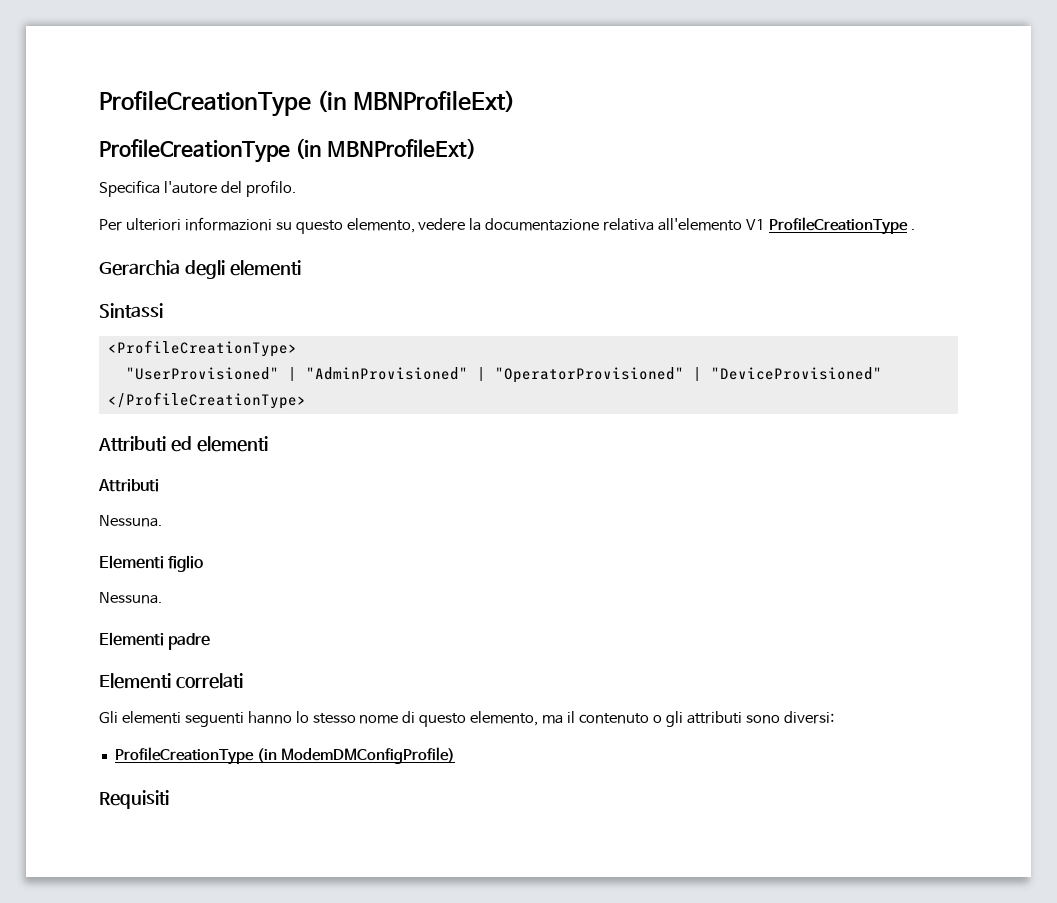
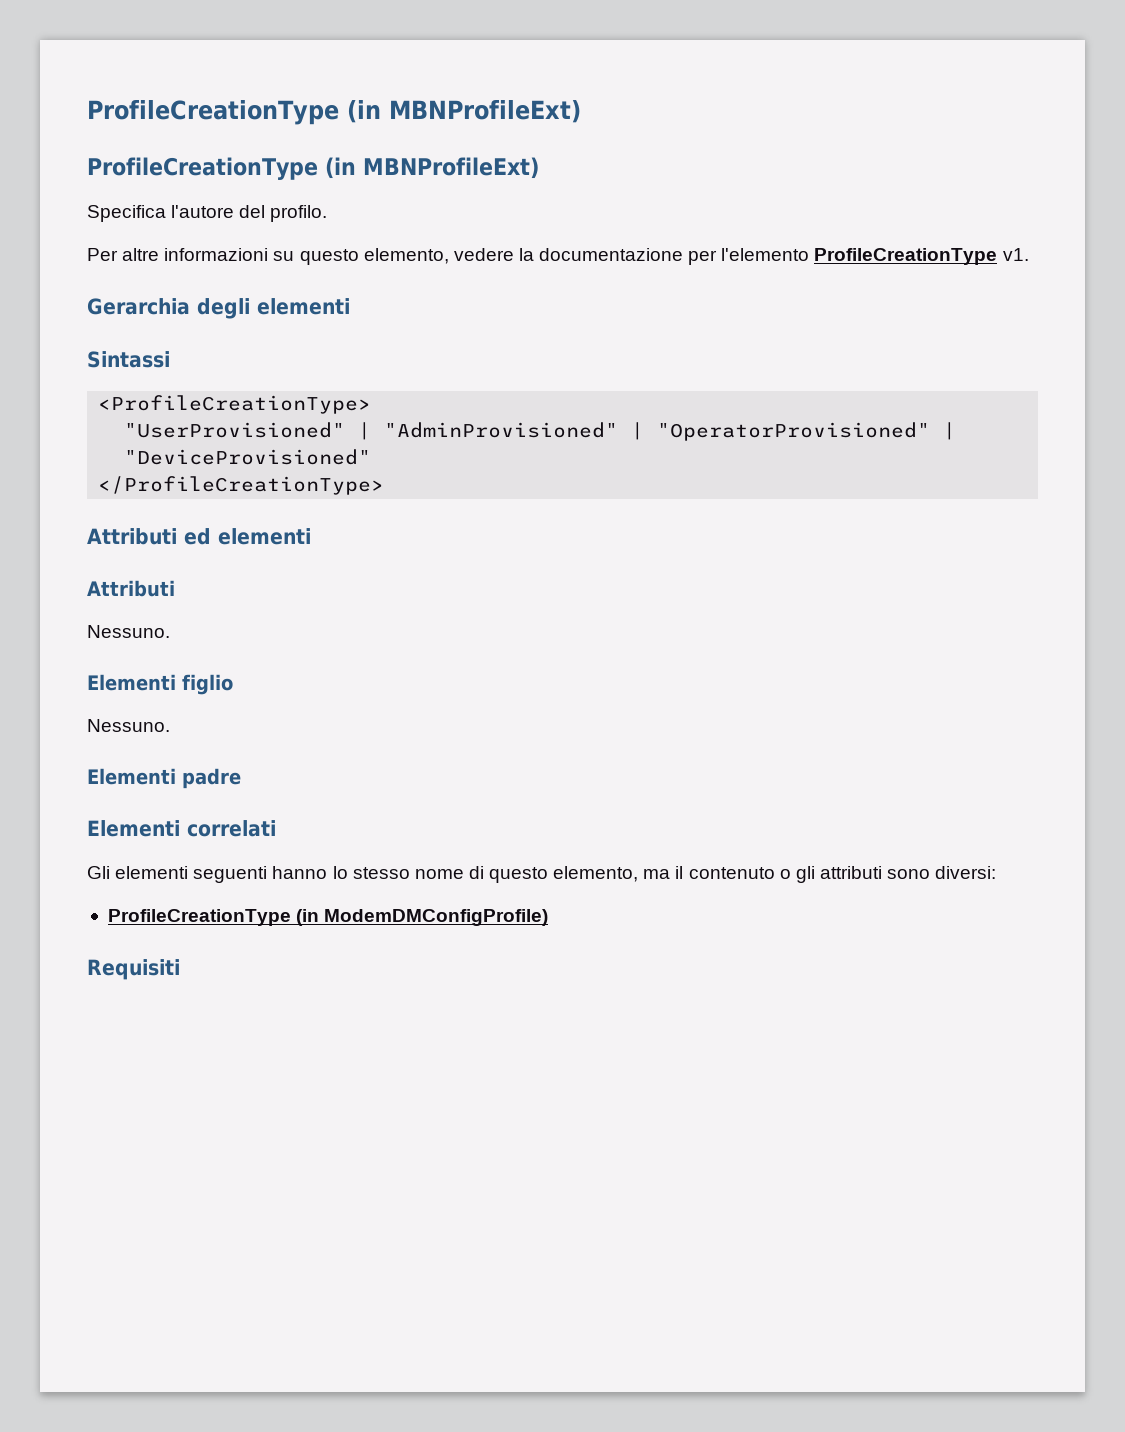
- Per ulteriori informazioni su questo elemento, vedere la documentazione relativa all'elemento V1 ProfileCreationType .
+ Per altre informazioni su questo elemento, vedere la documentazione per l'elemento ProfileCreationType v1.
  Attributi ed elementi
  Attributi
- Nessuna.
+ Nessuno.
  Elementi figlio
- Nessuna.
+ Nessuno.

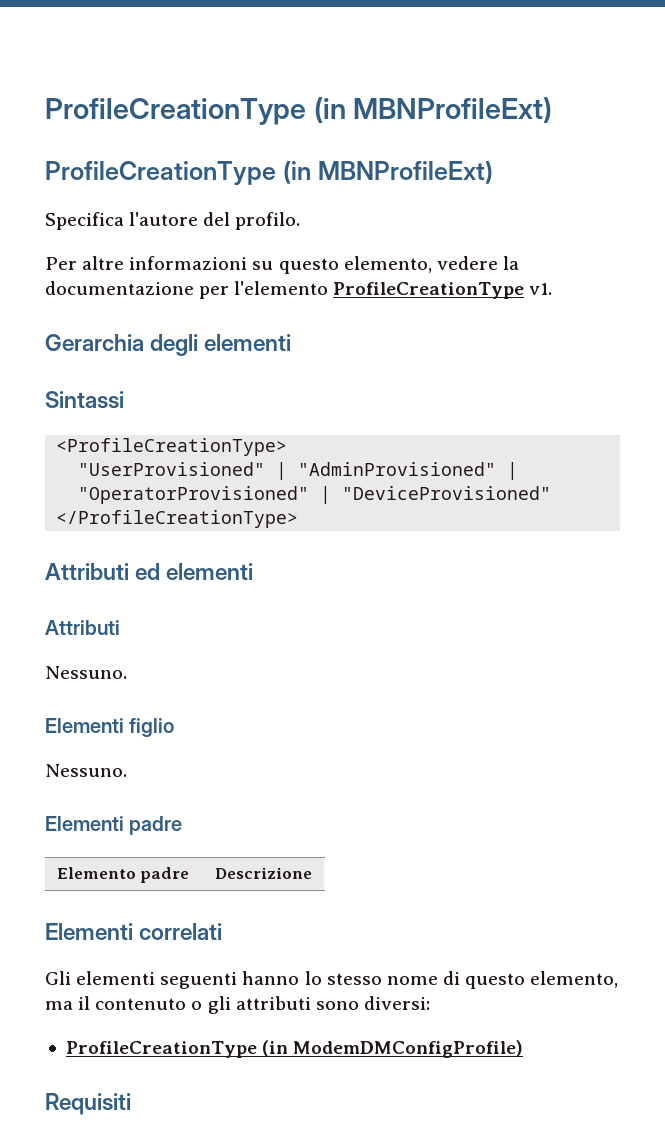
+ Elemento padre | Descrizione

